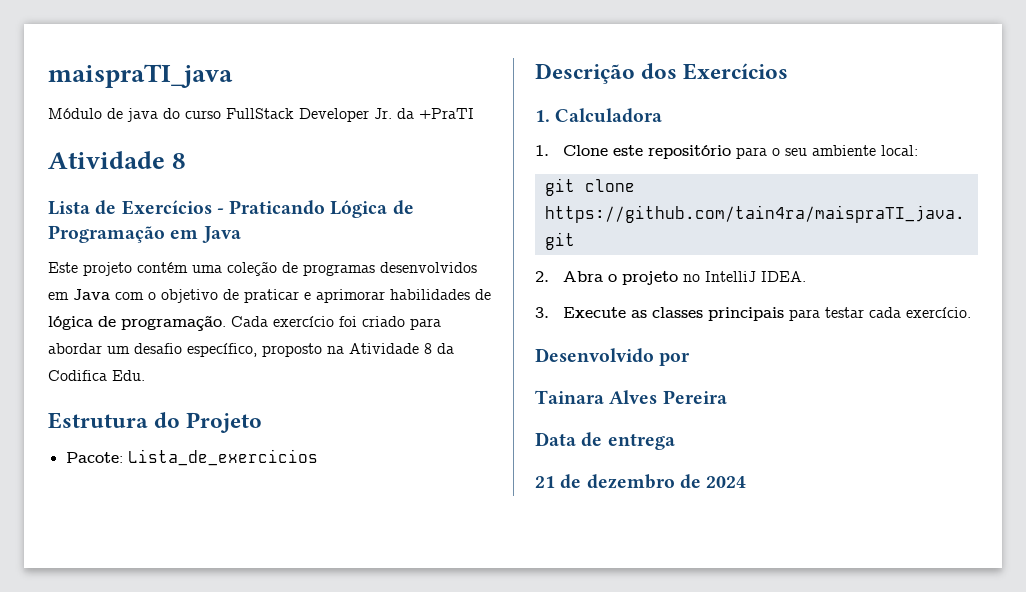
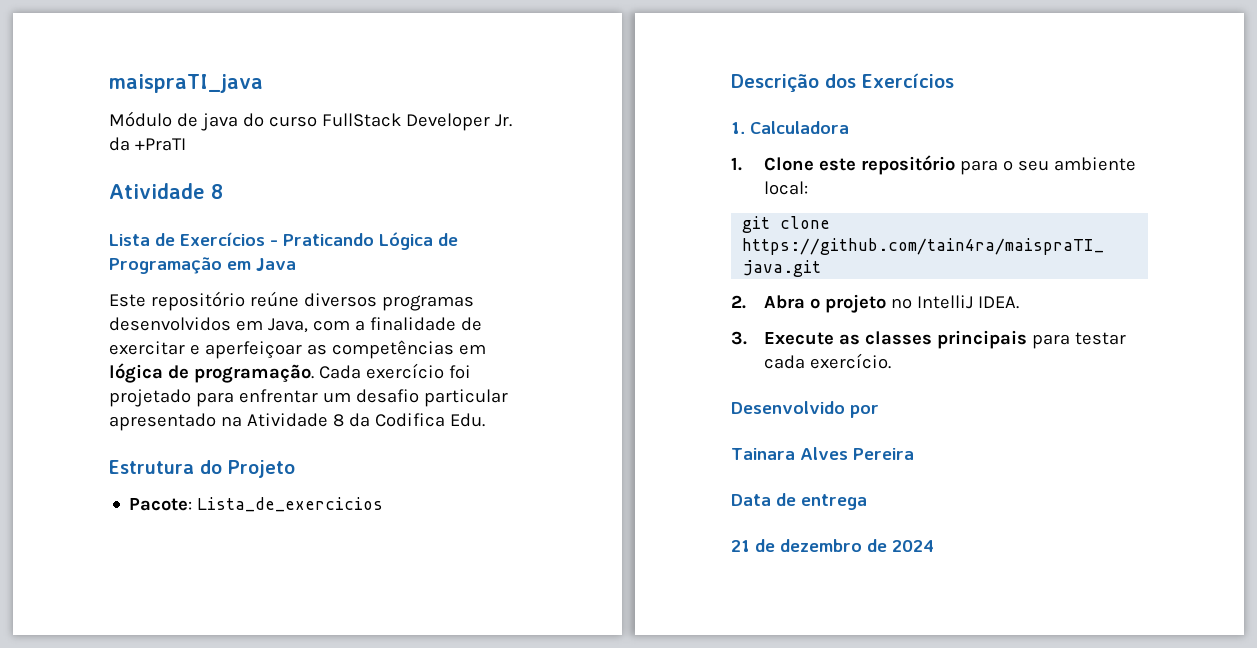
- Este projeto contém uma coleção de programas desenvolvidos em Java com o objetivo de praticar e aprimorar habilidades de lógica de programação.
+ Este repositório reúne diversos programas desenvolvidos em Java, com a finalidade de exercitar e aperfeiçoar as competências em lógica de programação.
- Cada exercício foi criado para abordar um desafio específico, proposto na Atividade 8 da Codifica Edu.
+ Cada exercício foi projetado para enfrentar um desafio particular apresentado na Atividade 8 da Codifica Edu.

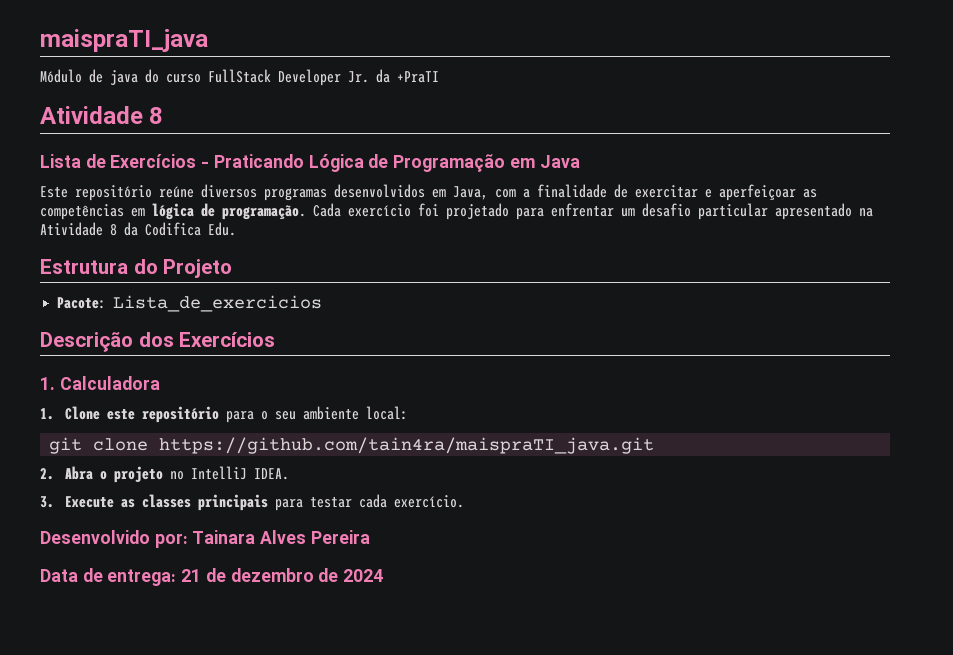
- Desenvolvido por
- Tainara Alves Pereira
+ Desenvolvido por: Tainara Alves Pereira
- Data de entrega
- 21 de dezembro de 2024
+ Data de entrega: 21 de dezembro de 2024

